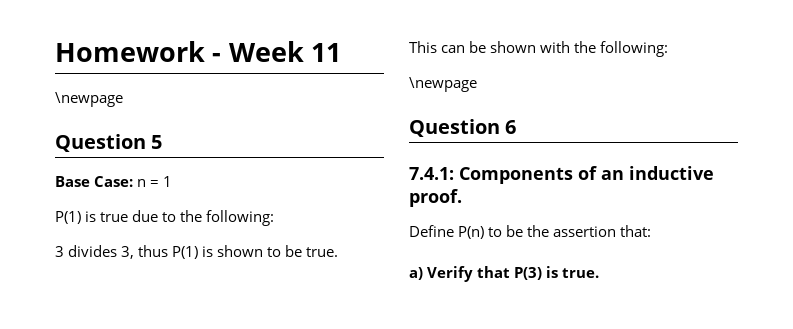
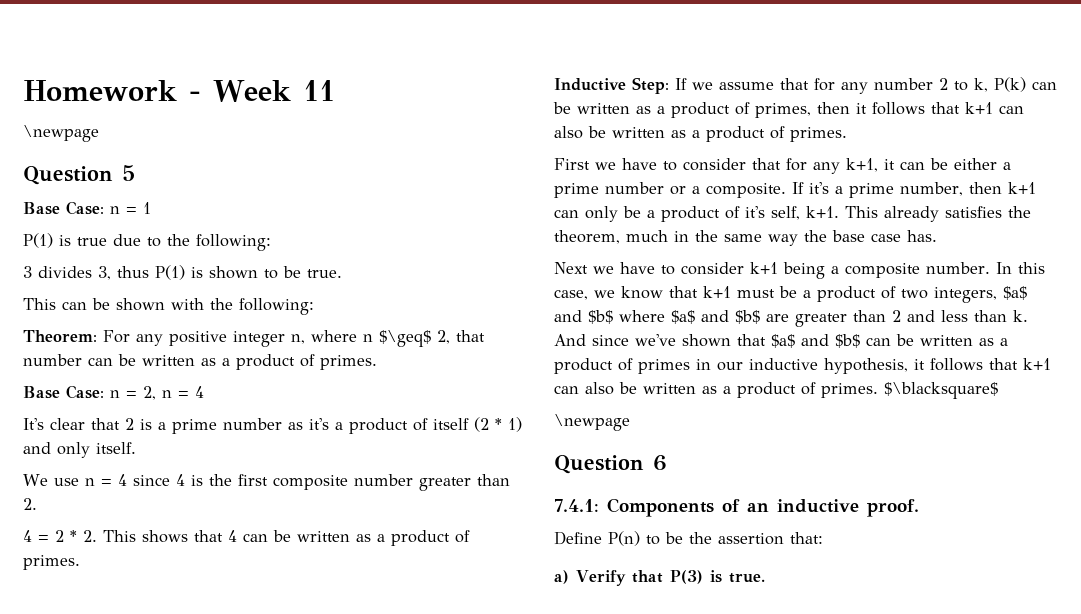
+ Theorem: For any positive integer n, where n $\geq$ 2, that number can be written as a product of primes.
+ Base Case: n = 2, n = 4
+ It's clear that 2 is a prime number as it's a product of itself (2 * 1) and only itself.
+ We use n = 4 since 4 is the first composite number greater than 2.
+ 4 = 2 * 2. This shows that 4 can be written as a product of primes.
+ Inductive Step: If we assume that for any number 2 to k, P(k) can be written as a product of primes, then it follows that k+1 can also be written as a product of primes.
+ First we have to consider that for any k+1, it can be either a prime number or a composite. If it's a prime number, then k+1 can only be a product of it's self, k+1. This already satisfies the theorem, much in the same way the base case has.
+ Next we have to consider k+1 being a composite number. In this case, we know that k+1 must be a product of two integers, $a$ and $b$ where $a$ and $b$ are greater than 2 and less than k. And since we've shown that $a$ and $b$ can be written as a product of primes in our inductive hypothesis, it follows that k+1 can also be written as a product of primes. $\blacksquare$

